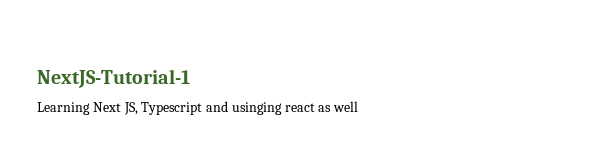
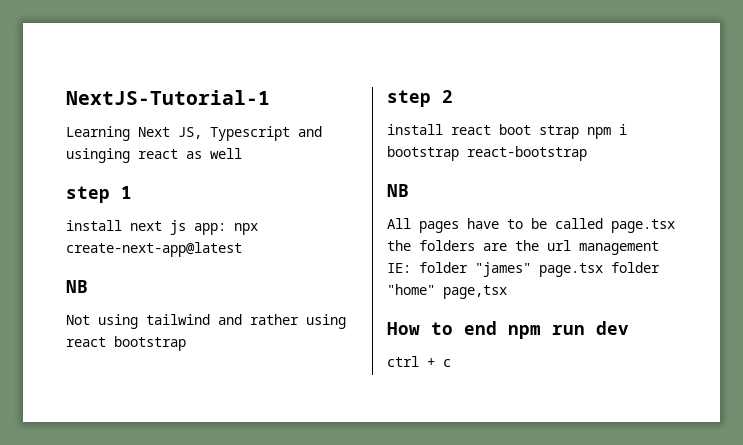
+ step 1
+ install next js app: npx create-next-app@latest
+ NB
+ Not using tailwind and rather using react bootstrap
+ step 2
+ install react boot strap npm i bootstrap react-bootstrap
+ NB
+ All pages have to be called page.tsx the folders are the url management IE: folder "james" page.tsx folder "home" page,tsx
+ How to end npm run dev
+ ctrl + c

